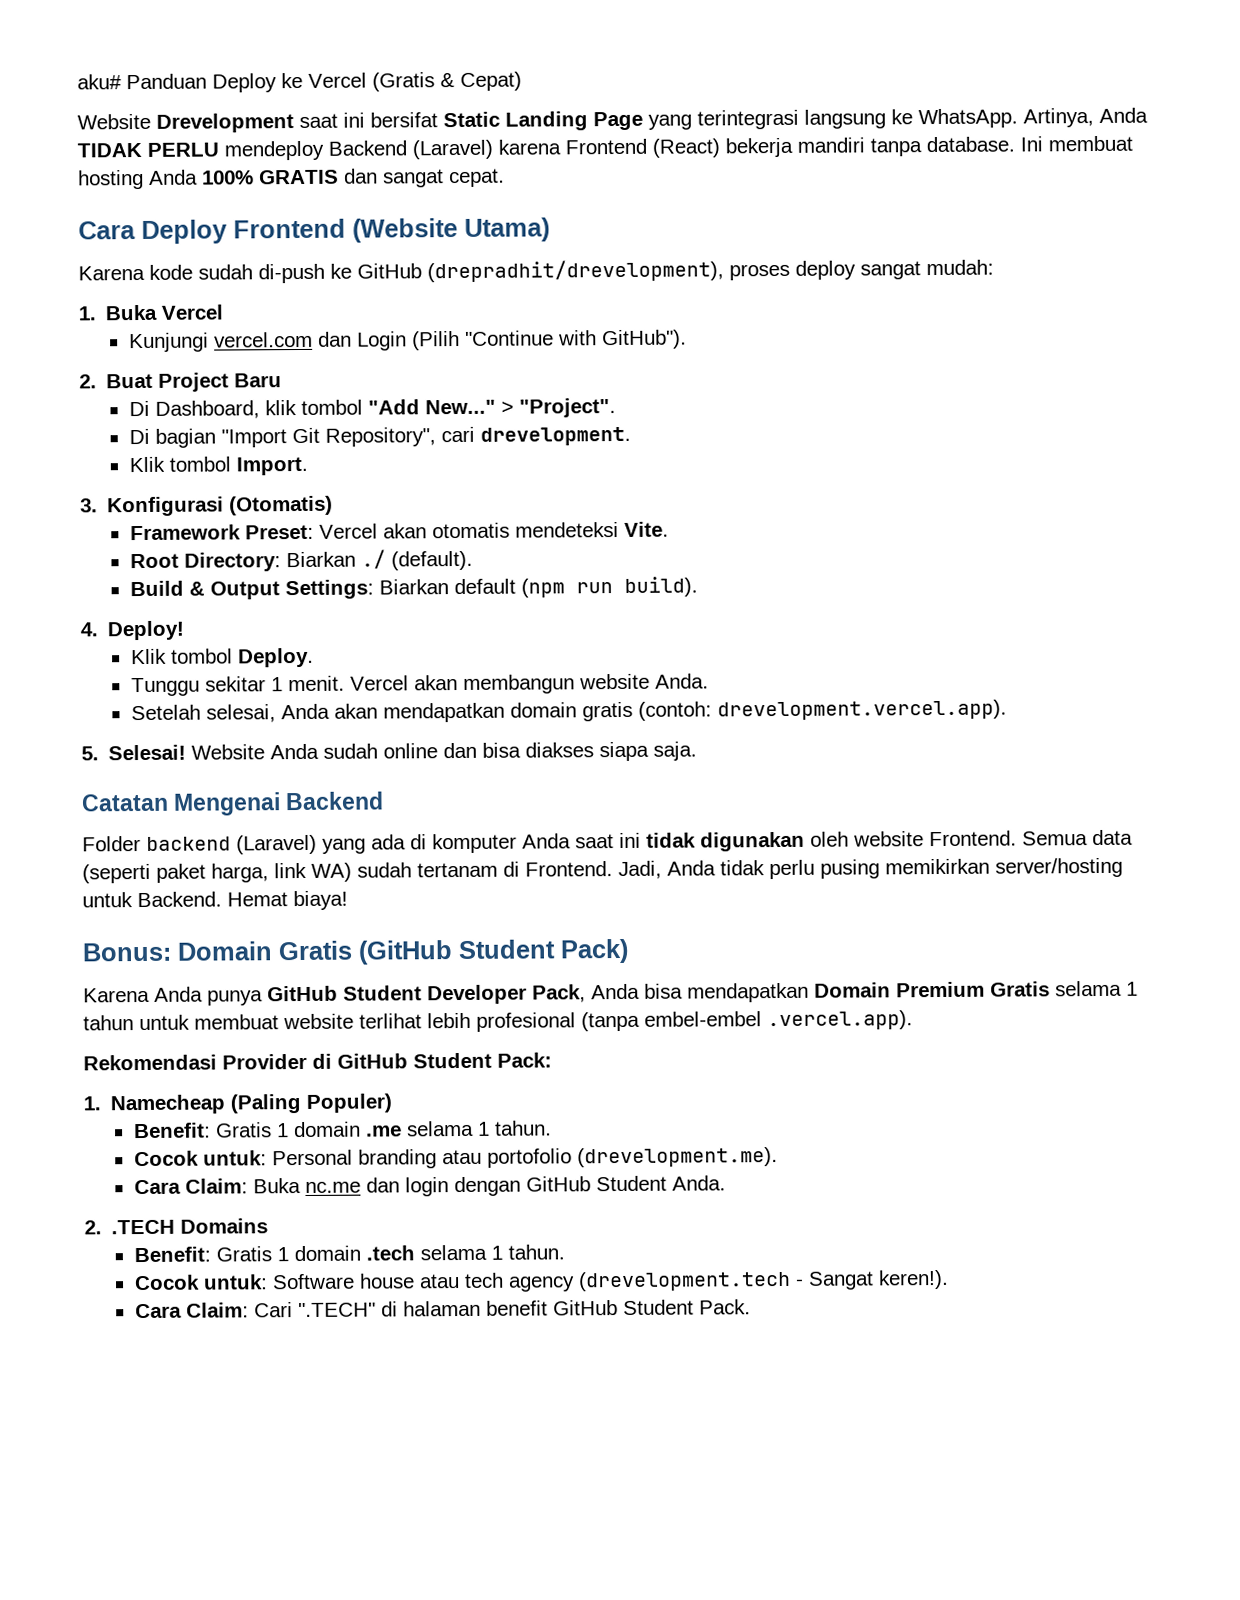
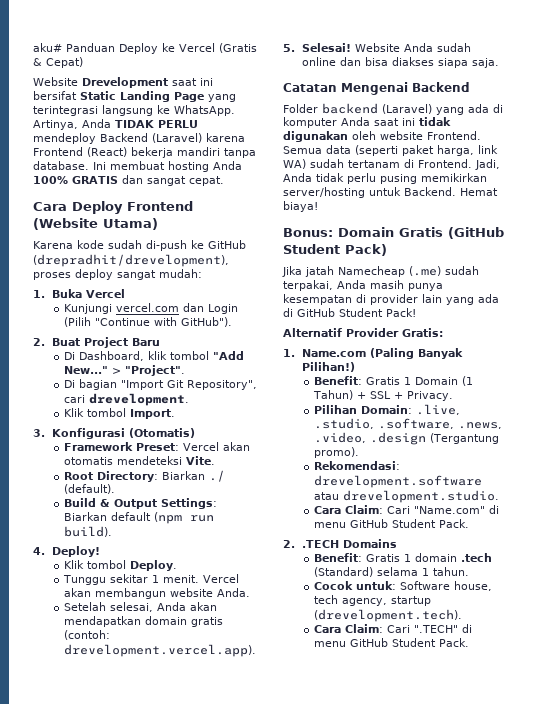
- Karena Anda punya GitHub Student Developer Pack, Anda bisa mendapatkan Domain Premium Gratis selama 1 tahun untuk membuat website terlihat lebih profesional (tanpa embel-embel .vercel.app).
- Rekomendasi Provider di GitHub Student Pack:
- 1. Namecheap (Paling Populer)
- Benefit: Gratis 1 domain .me selama 1 tahun.
- Cocok untuk: Personal branding atau portofolio (drevelopment.me).
- Cara Claim: Buka nc.me dan login dengan GitHub Student Anda.
+ Jika jatah Namecheap (.me) sudah terpakai, Anda masih punya kesempatan di provider lain yang ada di GitHub Student Pack!
+ Alternatif Provider Gratis:
+ 1. Name.com (Paling Banyak Pilihan!)
+ Benefit: Gratis 1 Domain (1 Tahun) + SSL + Privacy.
+ Pilihan Domain: .live, .studio, .software, .news, .video, .design (Tergantung promo).
+ Rekomendasi: drevelopment.software atau drevelopment.studio.
+ Cara Claim: Cari "Name.com" di menu GitHub Student Pack.
- Benefit: Gratis 1 domain .tech selama 1 tahun.
+ Benefit: Gratis 1 domain .tech (Standard) selama 1 tahun.
- Cocok untuk: Software house atau tech agency (drevelopment.tech - Sangat keren!).
+ Cocok untuk: Software house, tech agency, startup (drevelopment.tech).
- Cara Claim: Cari ".TECH" di halaman benefit GitHub Student Pack.
+ Cara Claim: Cari ".TECH" di menu GitHub Student Pack.

